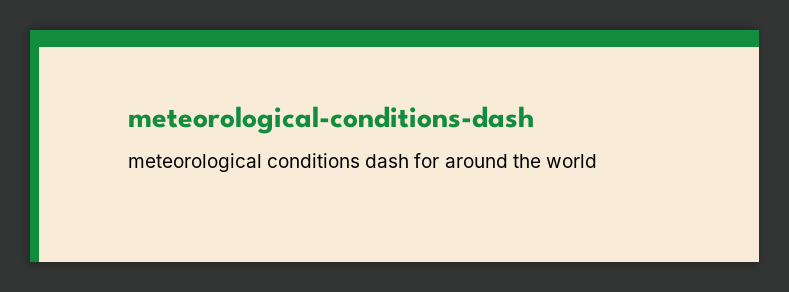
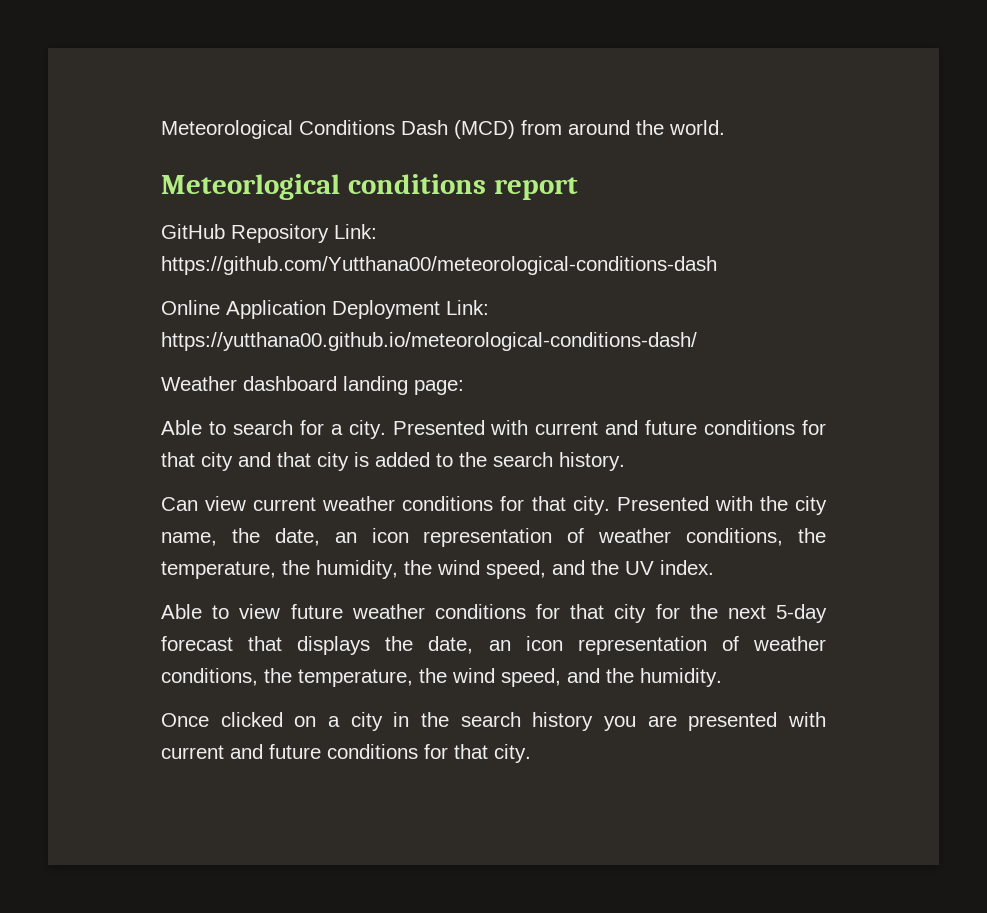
- meteorological-conditions-dash
- meteorological conditions dash for around the world
+ Meteorological Conditions Dash (MCD) from around the world.
+ Meteorlogical conditions report
+ GitHub Repository Link: https://github.com/Yutthana00/meteorological-conditions-dash
+ Online Application Deployment Link: https://yutthana00.github.io/meteorological-conditions-dash/
+ Weather dashboard landing page:
+ Able to search for a city. Presented with current and future conditions for that city and that city is added to the search history.
+ Can view current weather conditions for that city. Presented with the city name, the date, an icon representation of weather conditions, the temperature, the humidity, the wind speed, and the UV index.
+ Able to view future weather conditions for that city for the next 5-day forecast that displays the date, an icon representation of weather conditions, the temperature, the wind speed, and the humidity.
+ Once clicked on a city in the search history you are presented with current and future conditions for that city.

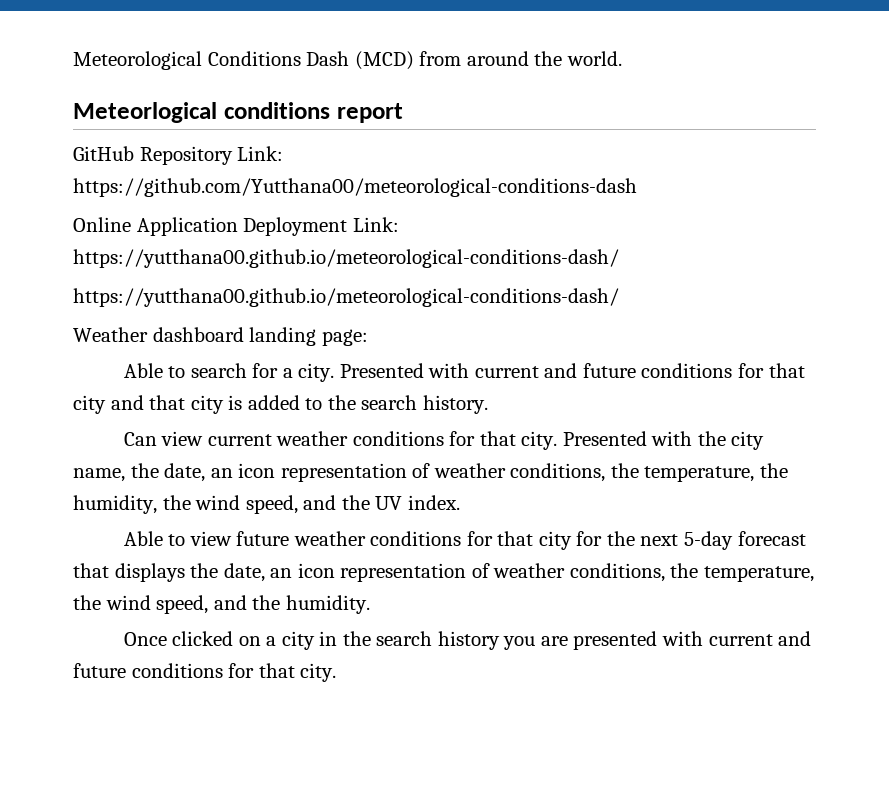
  Online Application Deployment Link: https://yutthana00.github.io/meteorological-conditions-dash/
+ https://yutthana00.github.io/meteorological-conditions-dash/

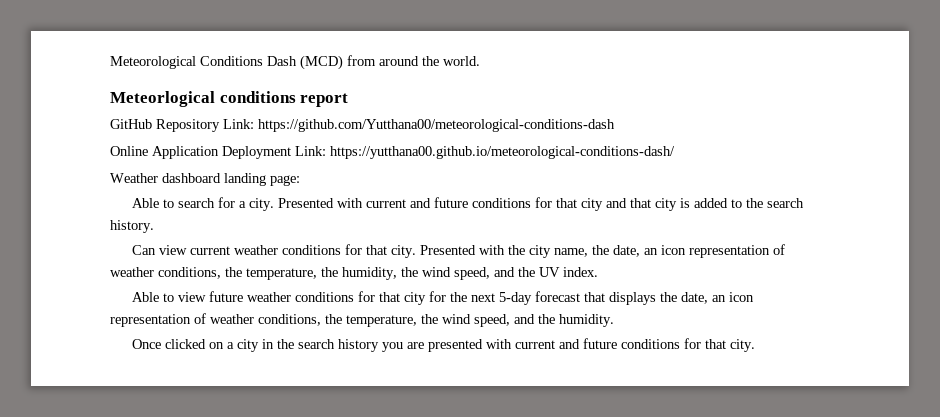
  Online Application Deployment Link: https://yutthana00.github.io/meteorological-conditions-dash/
- https://yutthana00.github.io/meteorological-conditions-dash/

